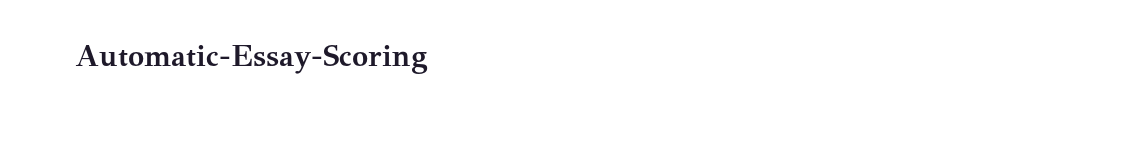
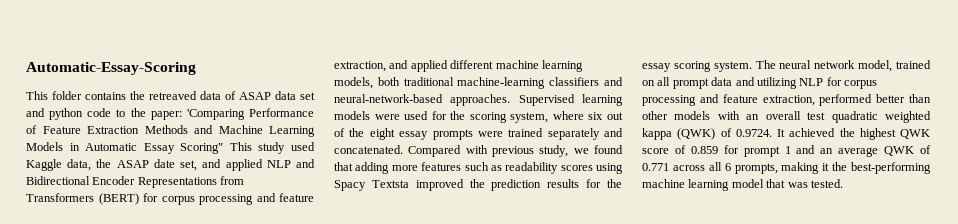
+ This folder contains the retreaved data of ASAP data set and python code to the paper: 'Comparing Performance of Feature Extraction Methods and Machine Learning Models in Automatic Essay Scoring" This study used Kaggle data, the ASAP date set, and applied NLP and Bidirectional Encoder Representations from Transformers (BERT) for corpus processing and feature extraction, and applied different machine learning models, both traditional machine-learning classifiers and neural-network-based approaches. Supervised learning models were used for the scoring system, where six out of the eight essay prompts were trained separately and concatenated. Compared with previous study, we found that adding more features such as readability scores using Spacy Textsta improved the prediction results for the essay scoring system. The neural network model, trained on all prompt data and utilizing NLP for corpus processing and feature extraction, performed better than other models with an overall test quadratic weighted kappa (QWK) of 0.9724. It achieved the highest QWK score of 0.859 for prompt 1 and an average QWK of 0.771 across all 6 prompts, making it the best-performing machine learning model that was tested.

